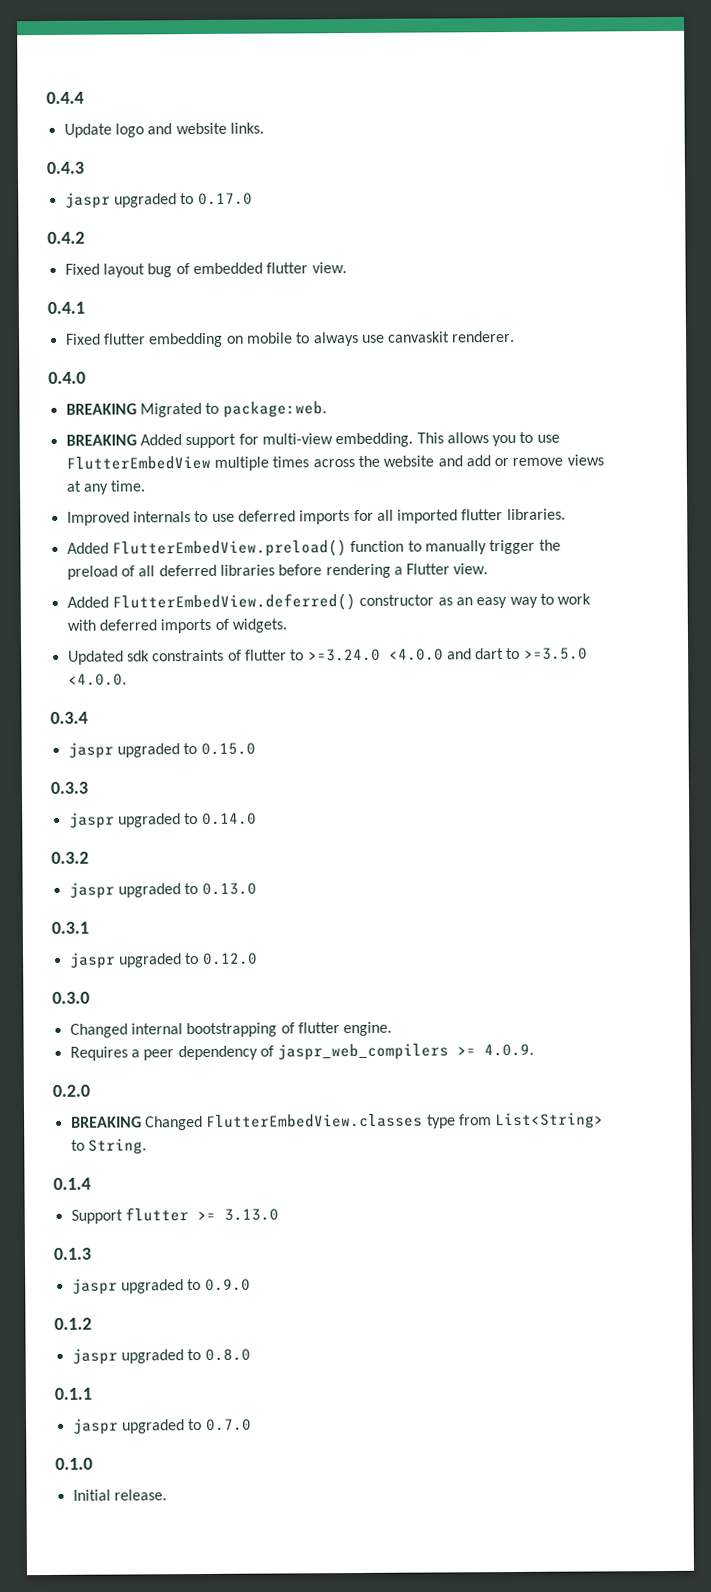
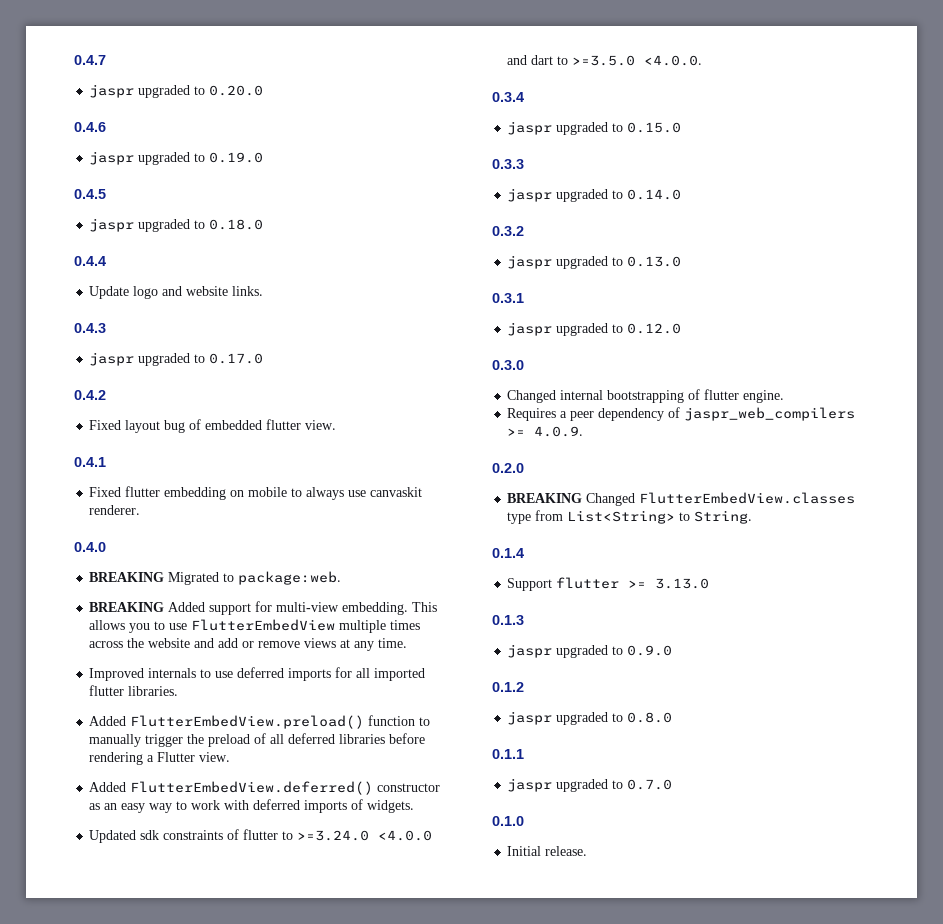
+ 0.4.7
+ jaspr upgraded to 0.20.0
+ 0.4.6
+ jaspr upgraded to 0.19.0
+ 0.4.5
+ jaspr upgraded to 0.18.0

